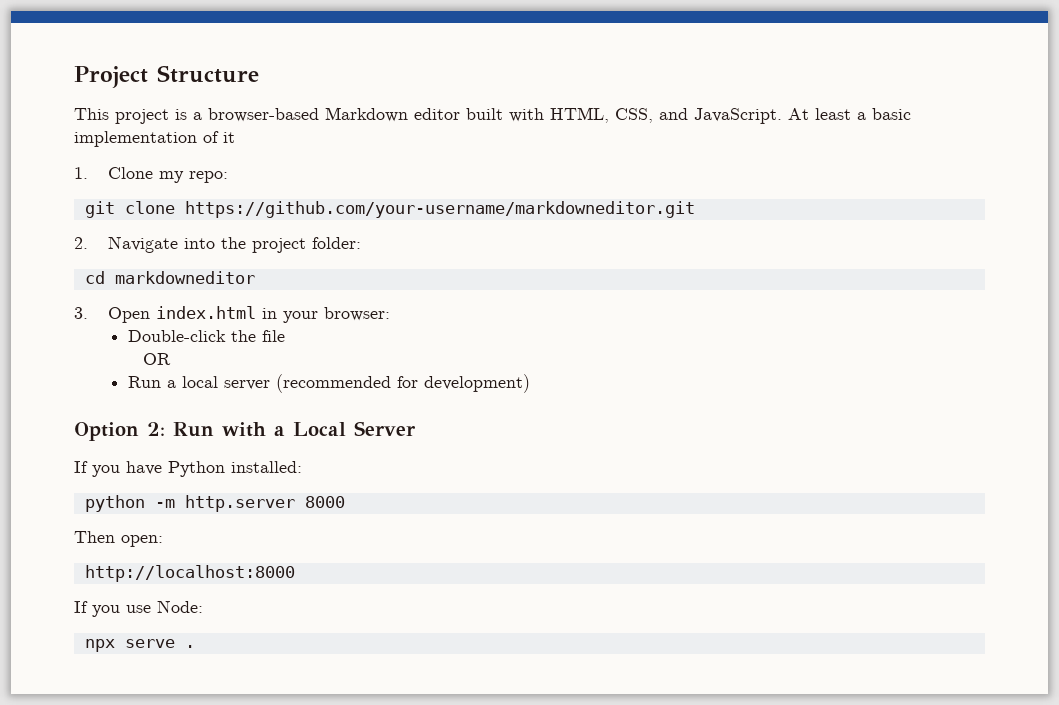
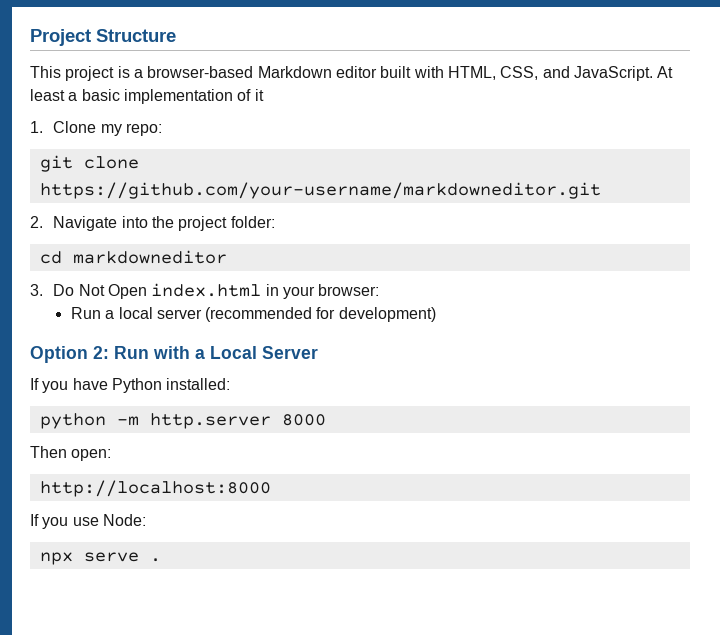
- 3. Open index.html in your browser:
+ 3. Do Not Open index.html in your browser:
- Double-click the file
- OR

